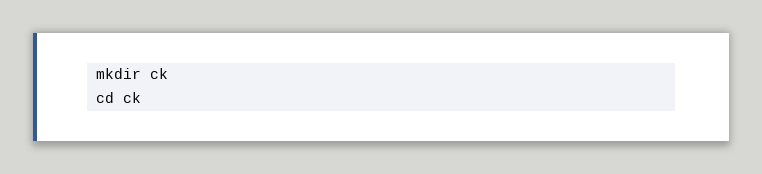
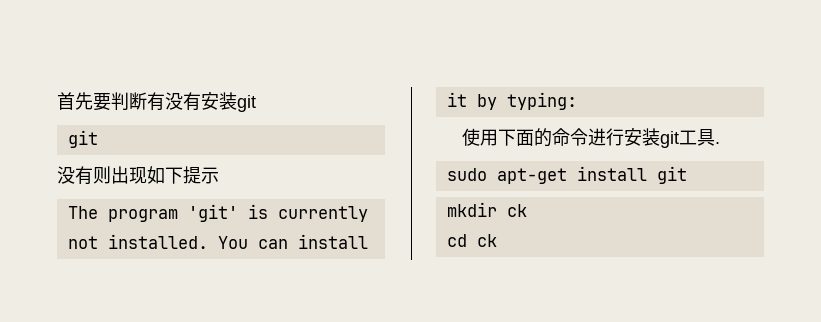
+ 首先要判断有没有安装git
+ git
+ 没有则出现如下提示
+ The program 'git' is currently not installed. You can install it by typing:
+ 使用下面的命令进行安装git工具.
+ sudo apt-get install git

